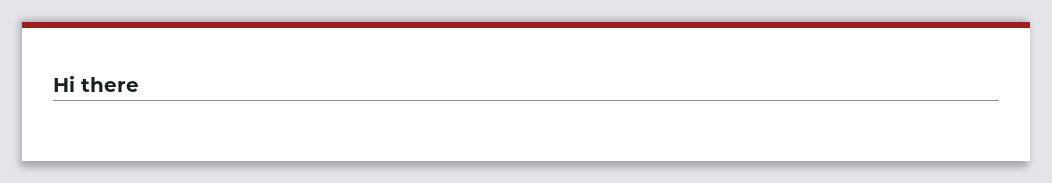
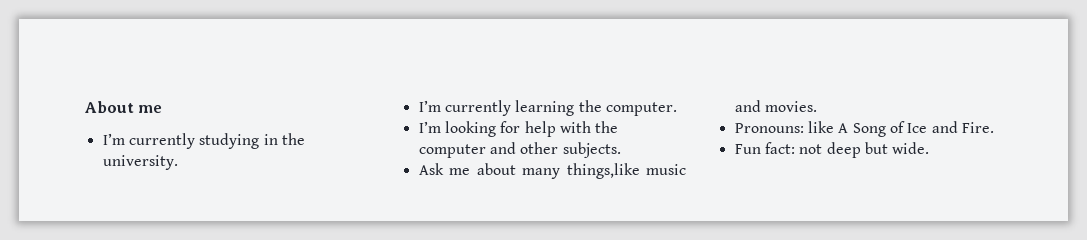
- Hi there
+ About me
+ I’m currently studying in the university.
+ I’m currently learning the computer.
+ I’m looking for help with the computer and other subjects.
+ Ask me about many things,like music and movies.
+ Pronouns: like A Song of Ice and Fire.
+ Fun fact: not deep but wide.

